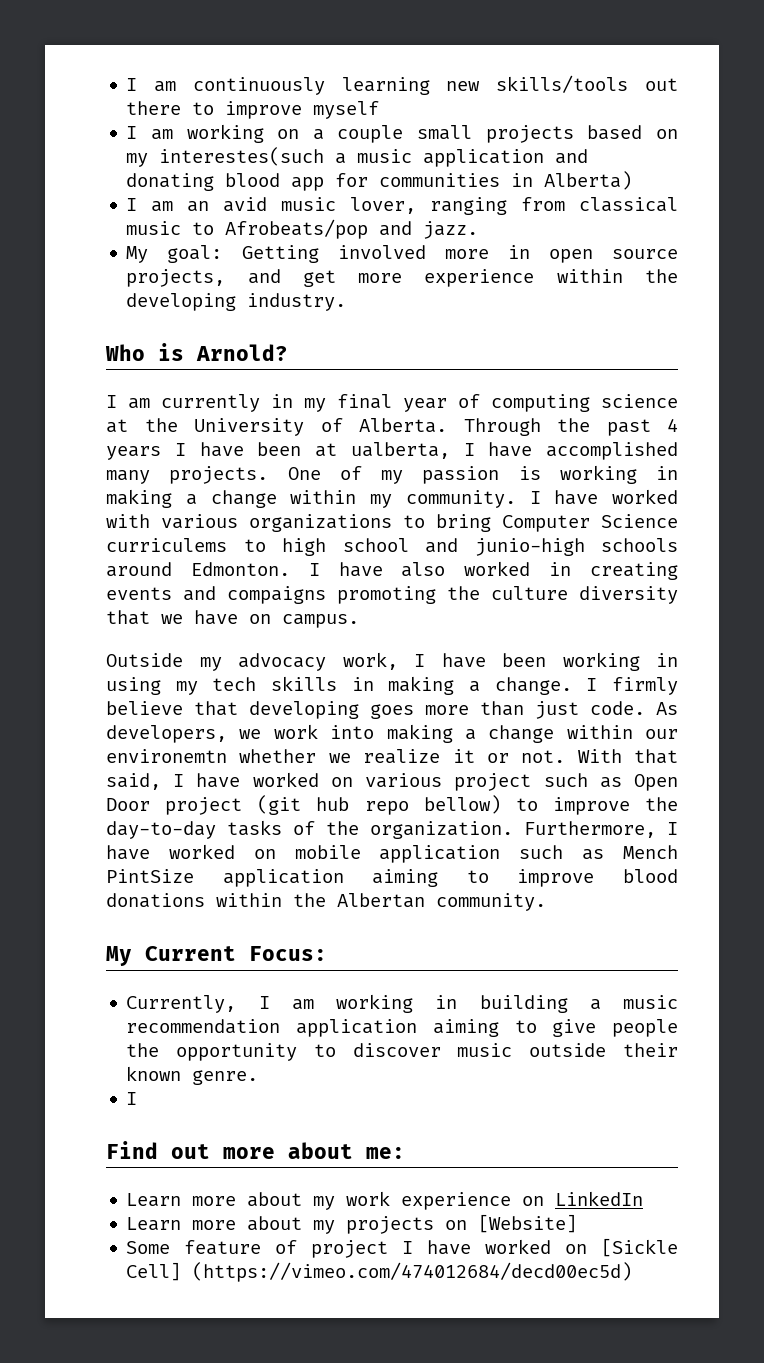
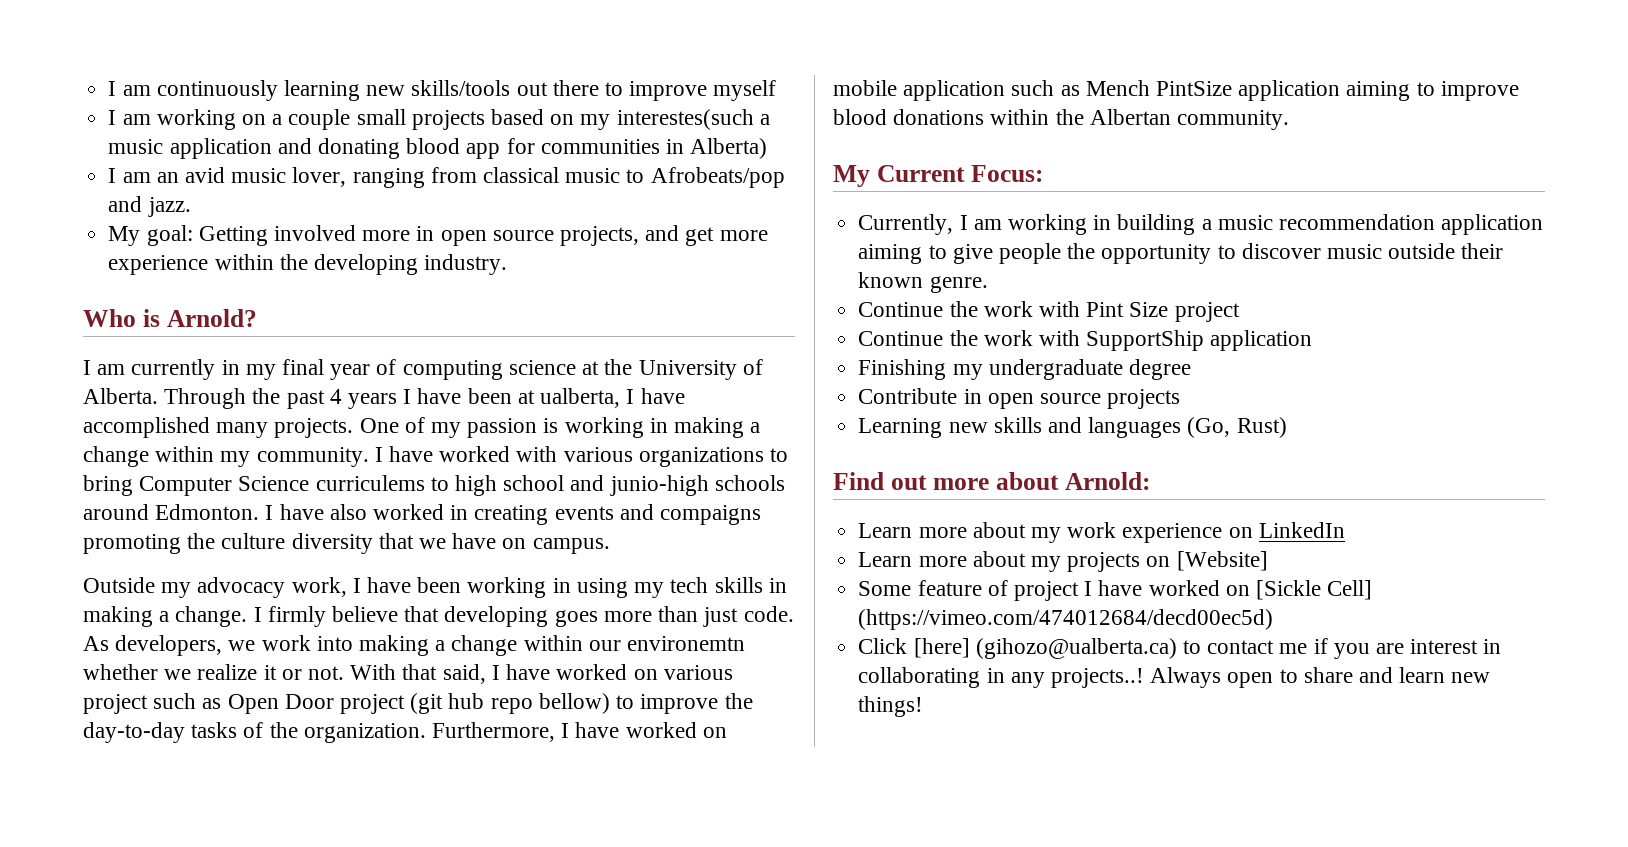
  Currently, I am working in building a music recommendation application aiming to give people the opportunity to discover music outside their known genre.
- I
+ Continue the work with Pint Size project
+ Continue the work with SupportShip application
+ Finishing my undergraduate degree
+ Contribute in open source projects
+ Learning new skills and languages (Go, Rust)
- Find out more about me:
+ Find out more about Arnold:
+ Click [here] (gihozo@ualberta.ca) to contact me if you are interest in collaborating in any projects..! Always open to share and learn new things!

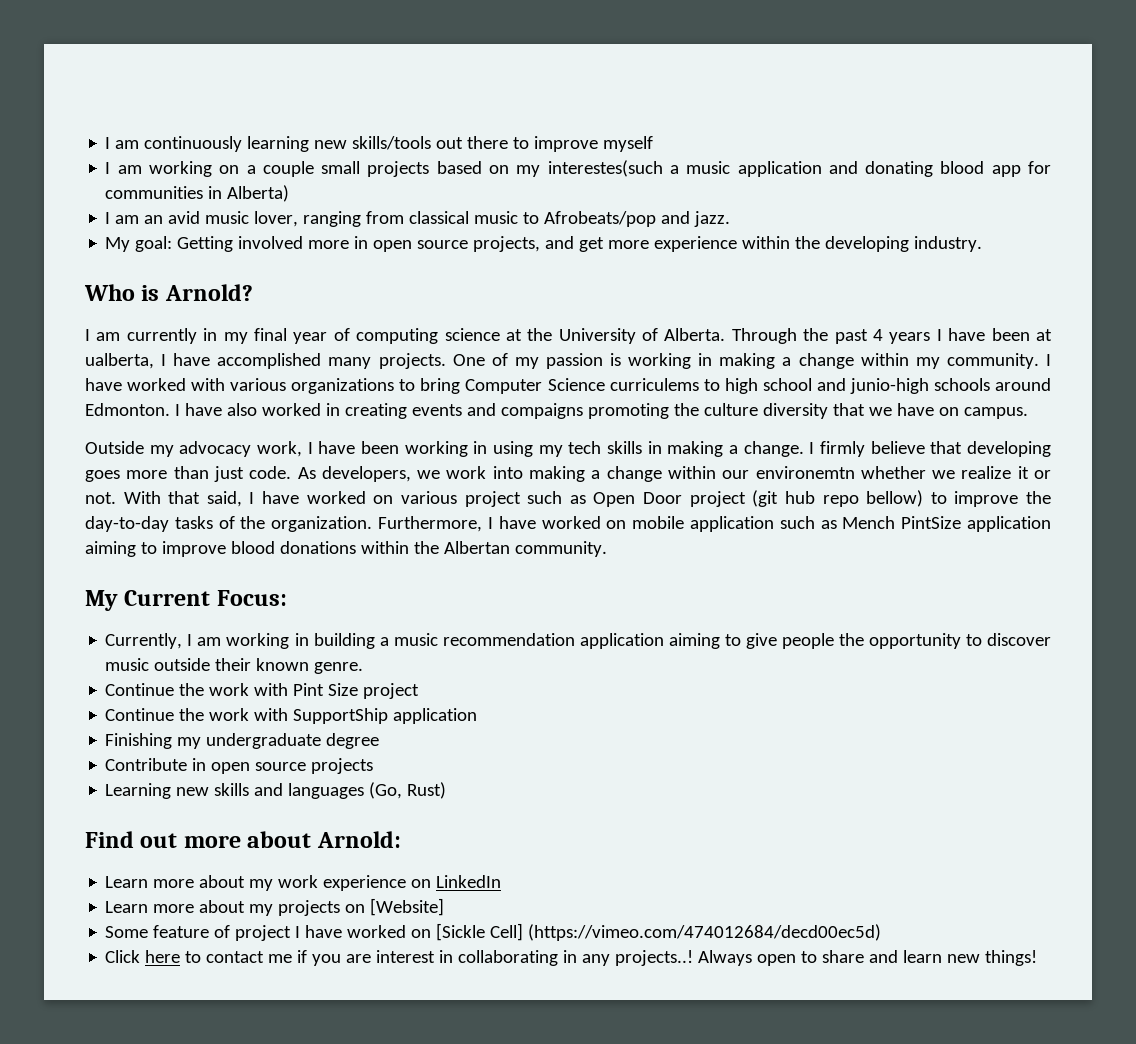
- Click [here] (gihozo@ualberta.ca) to contact me if you are interest in collaborating in any projects..!
+ Click here to contact me if you are interest in collaborating in any projects..!

